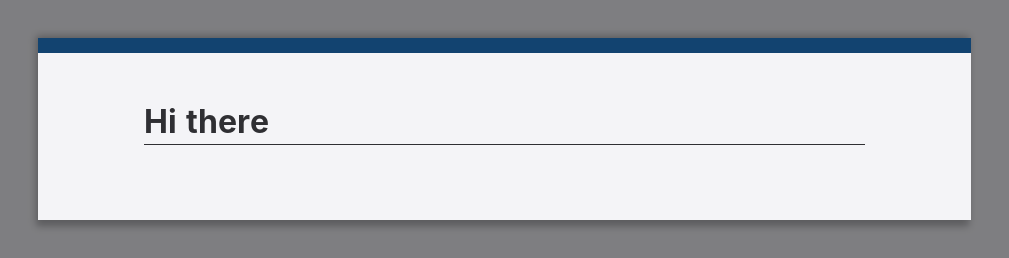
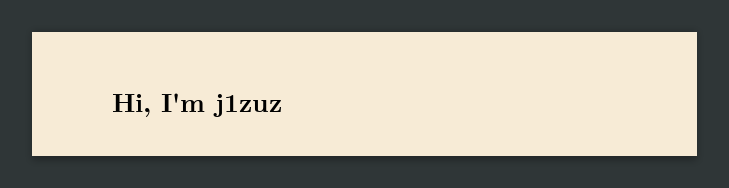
- Hi there
+ Hi, I'm j1zuz

